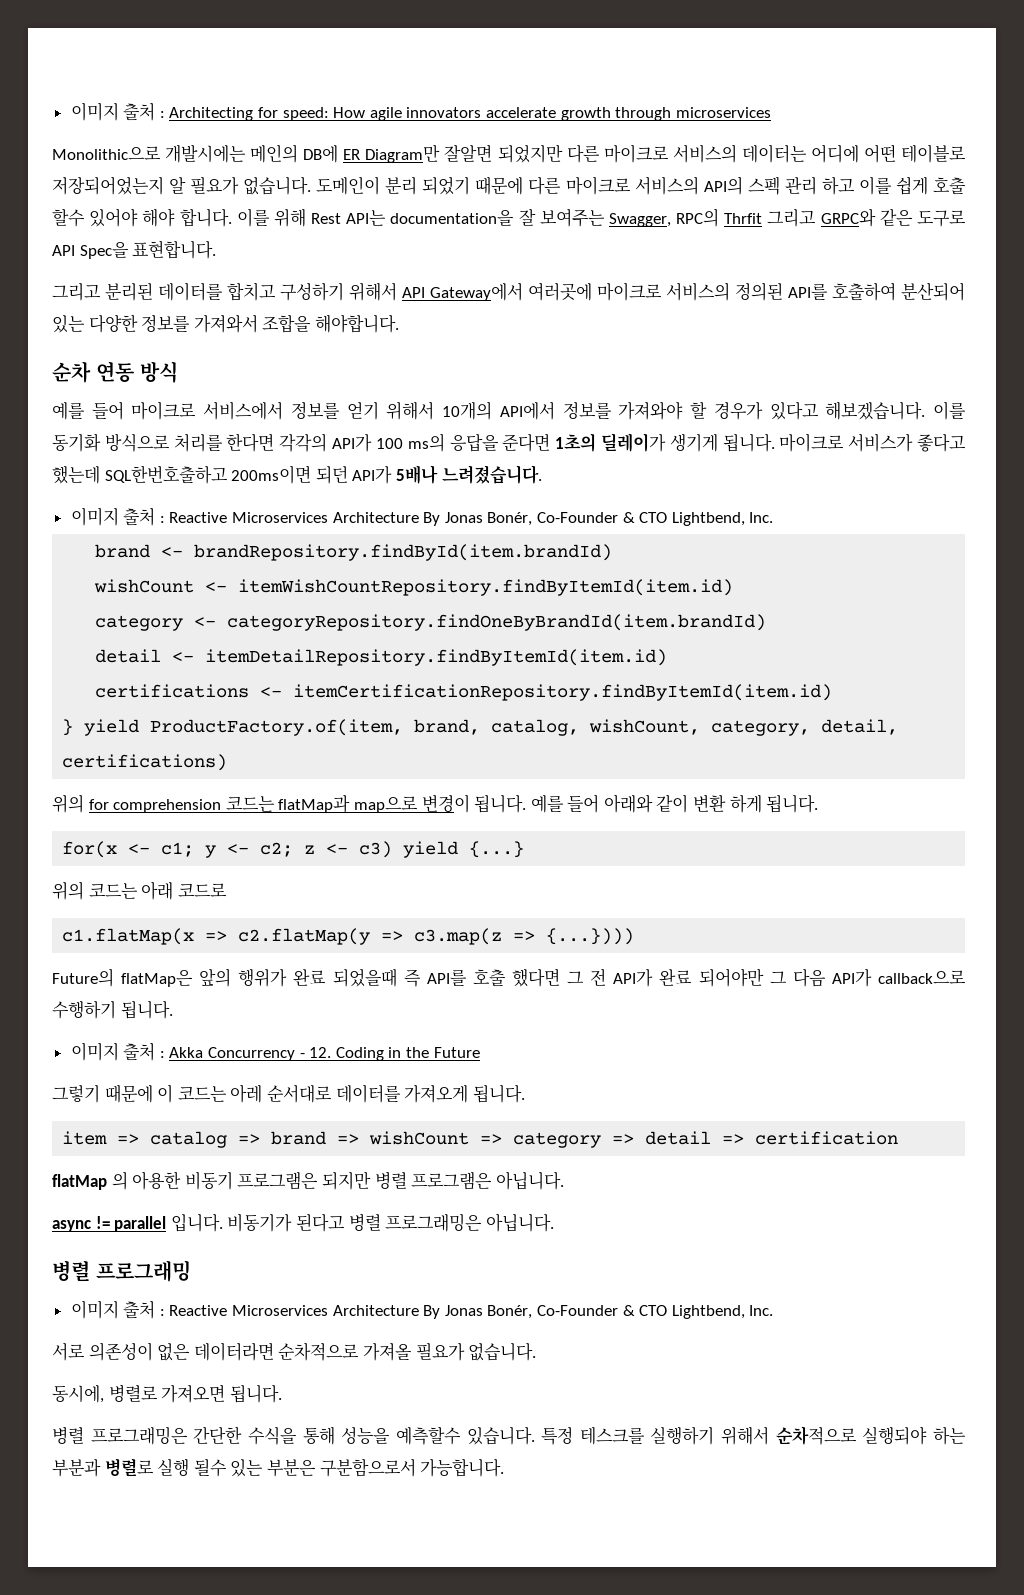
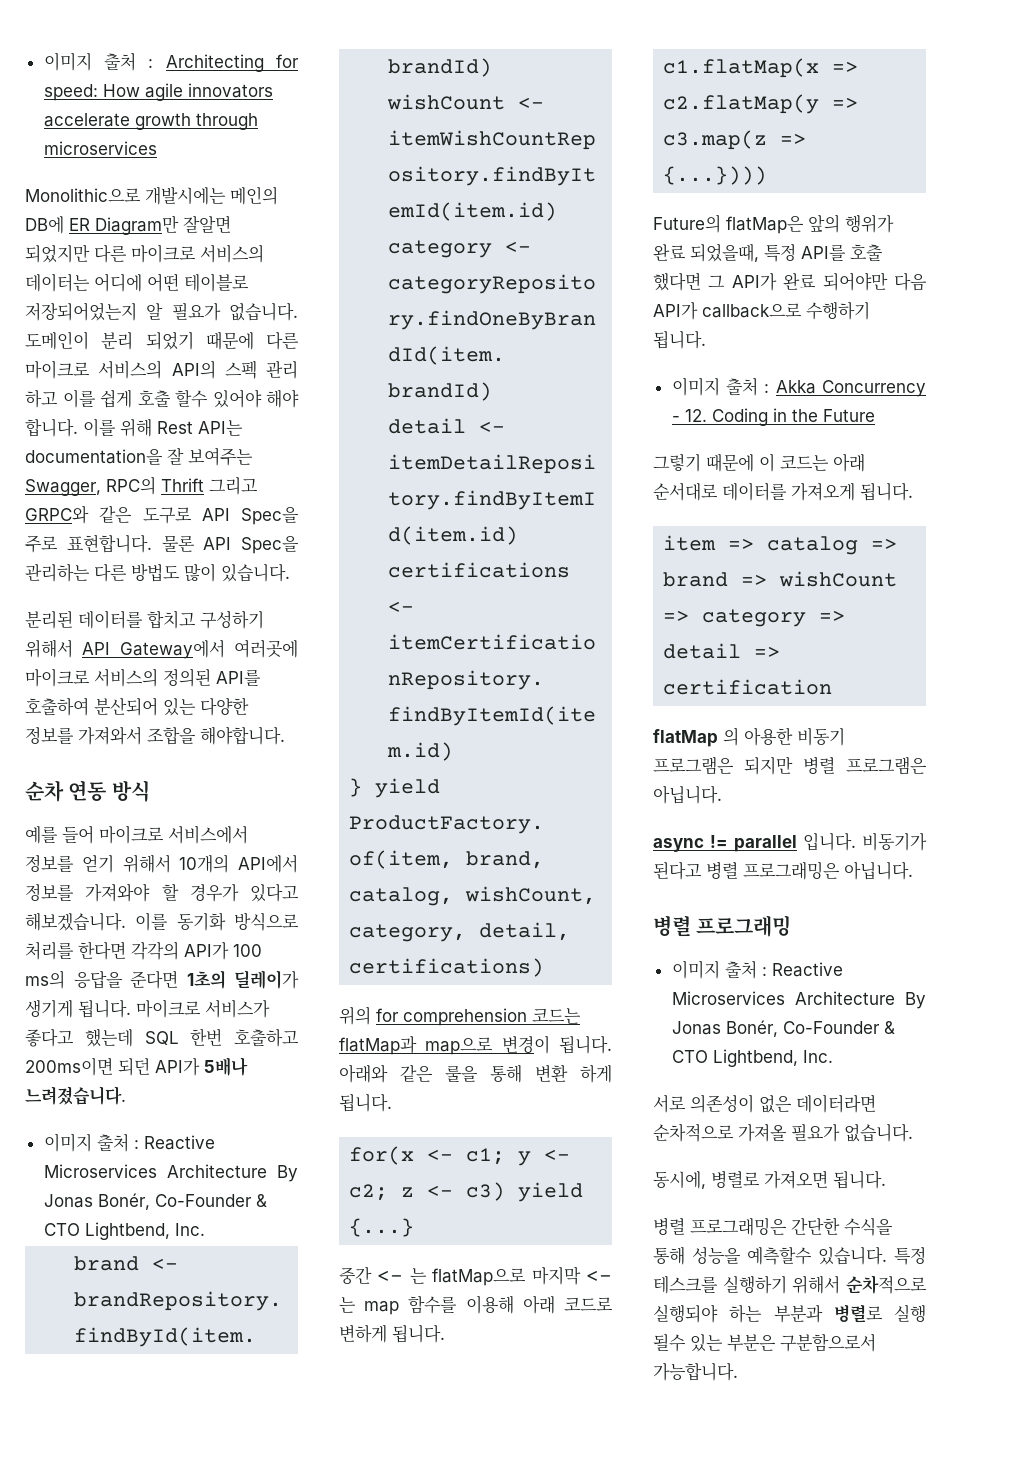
- 이를 위해 Rest API는 documentation을 잘 보여주는 Swagger, RPC의 Thrfit 그리고 GRPC와 같은 도구로 API Spec을 표현합니다.
- 그리고 분리된 데이터를 합치고 구성하기 위해서 API Gateway에서 여러곳에 마이크로 서비스의 정의된 API를 호출하여 분산되어 있는 다양한 정보를 가져와서 조합을 해야합니다.
+ 이를 위해 Rest API는 documentation을 잘 보여주는 Swagger, RPC의 Thrift 그리고 GRPC와 같은 도구로 API Spec을 주로 표현합니다. 물론 API Spec을 관리하는 다른 방법도 많이 있습니다.
+ 분리된 데이터를 합치고 구성하기 위해서 API Gateway에서 여러곳에 마이크로 서비스의 정의된 API를 호출하여 분산되어 있는 다양한 정보를 가져와서 조합을 해야합니다.
- 마이크로 서비스가 좋다고 했는데 SQL한번호출하고 200ms이면 되던 API가 5배나 느려졌습니다.
+ 마이크로 서비스가 좋다고 했는데 SQL 한번 호출하고 200ms이면 되던 API가 5배나 느려졌습니다.
- 예를 들어 아래와 같이 변환 하게 됩니다.
+ 아래와 같은 룰을 통해 변환 하게 됩니다.
- 위의 코드는 아래 코드로
+ 중간 <- 는 flatMap으로 마지막 <- 는 map 함수를 이용해 아래 코드로 변하게 됩니다.
- Future의 flatMap은 앞의 행위가 완료 되었을때 즉 API를 호출 했다면 그 전 API가 완료 되어야만 그 다음 API가 callback으로 수행하기 됩니다.
+ Future의 flatMap은 앞의 행위가 완료 되었을때, 특정 API를 호출 했다면 그 API가 완료 되어야만 다음 API가 callback으로 수행하기 됩니다.
- 그렇기 때문에 이 코드는 아레 순서대로 데이터를 가져오게 됩니다.
+ 그렇기 때문에 이 코드는 아래 순서대로 데이터를 가져오게 됩니다.

